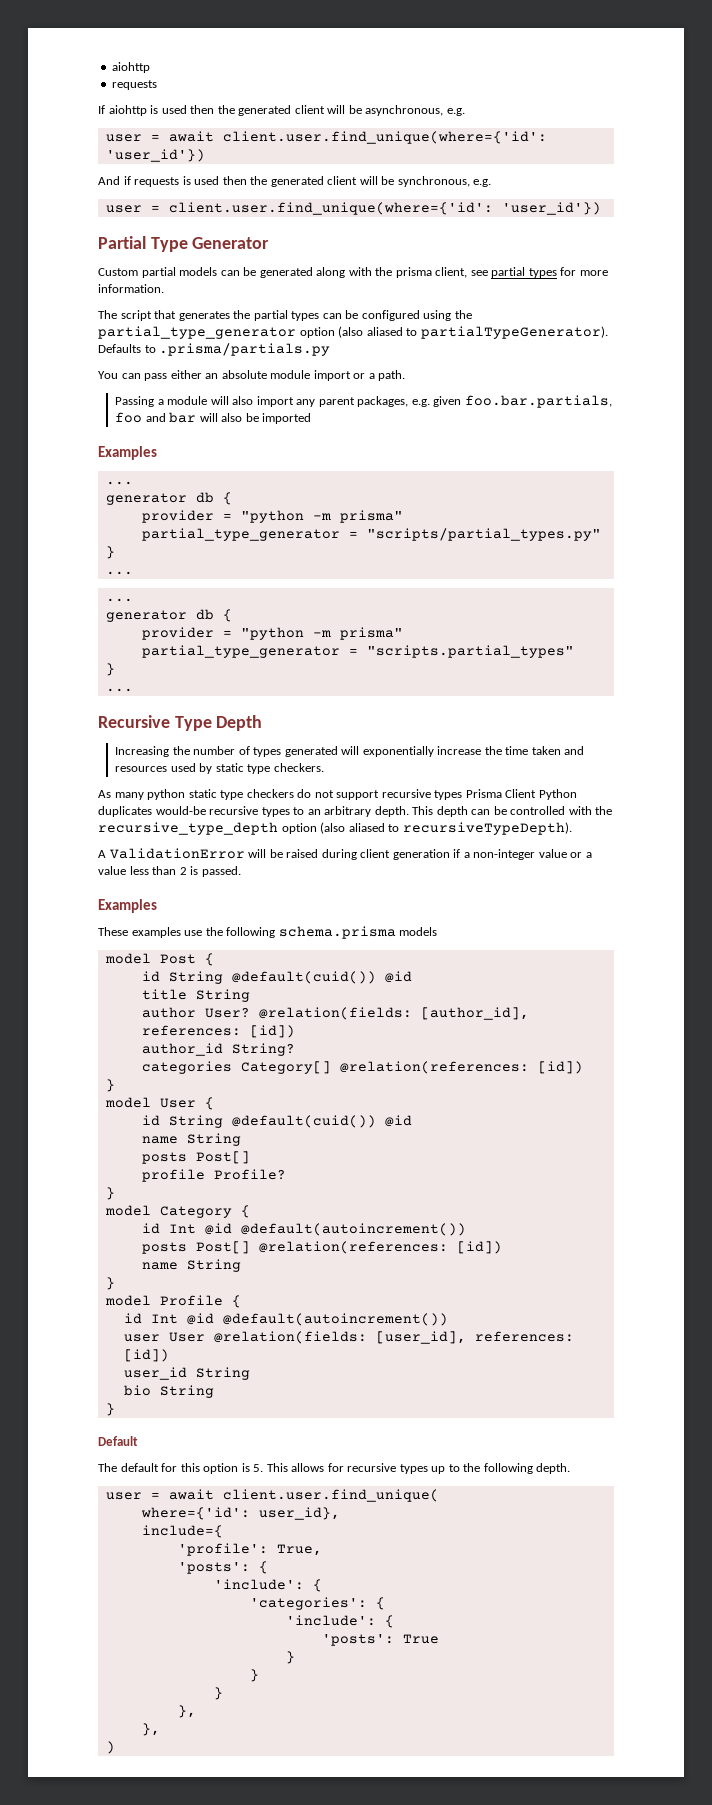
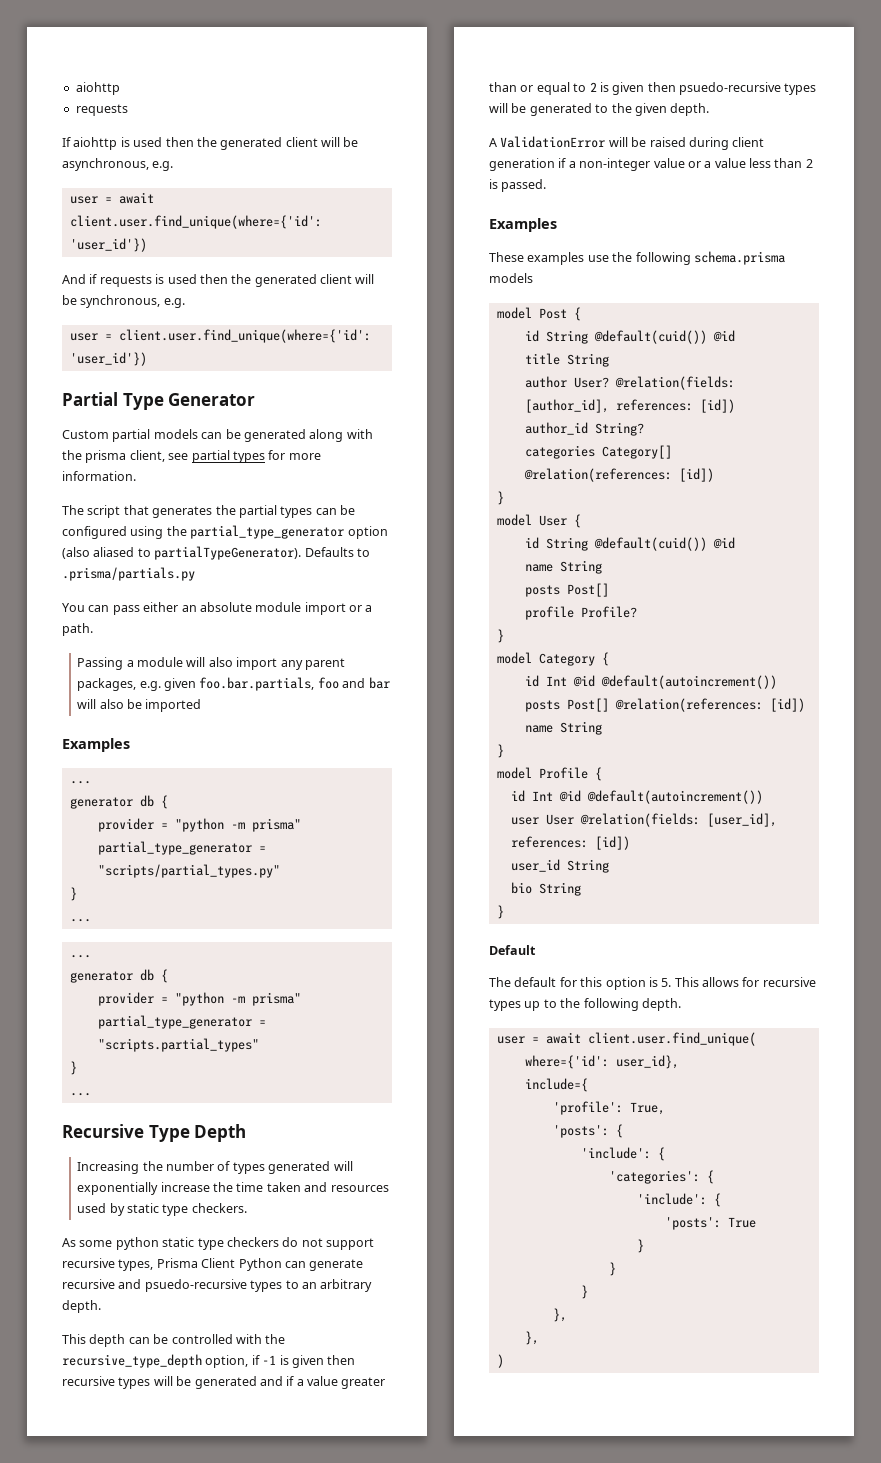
- As many python static type checkers do not support recursive types Prisma Client Python duplicates would-be recursive types to an arbitrary depth. This depth can be controlled with the recursive_type_depth option (also aliased to recursiveTypeDepth).
+ As some python static type checkers do not support recursive types, Prisma Client Python can generate recursive and psuedo-recursive types to an arbitrary depth.
+ This depth can be controlled with the recursive_type_depth option, if -1 is given then recursive types will be generated and if a value greater than or equal to 2 is given then psuedo-recursive types will be generated to the given depth.

